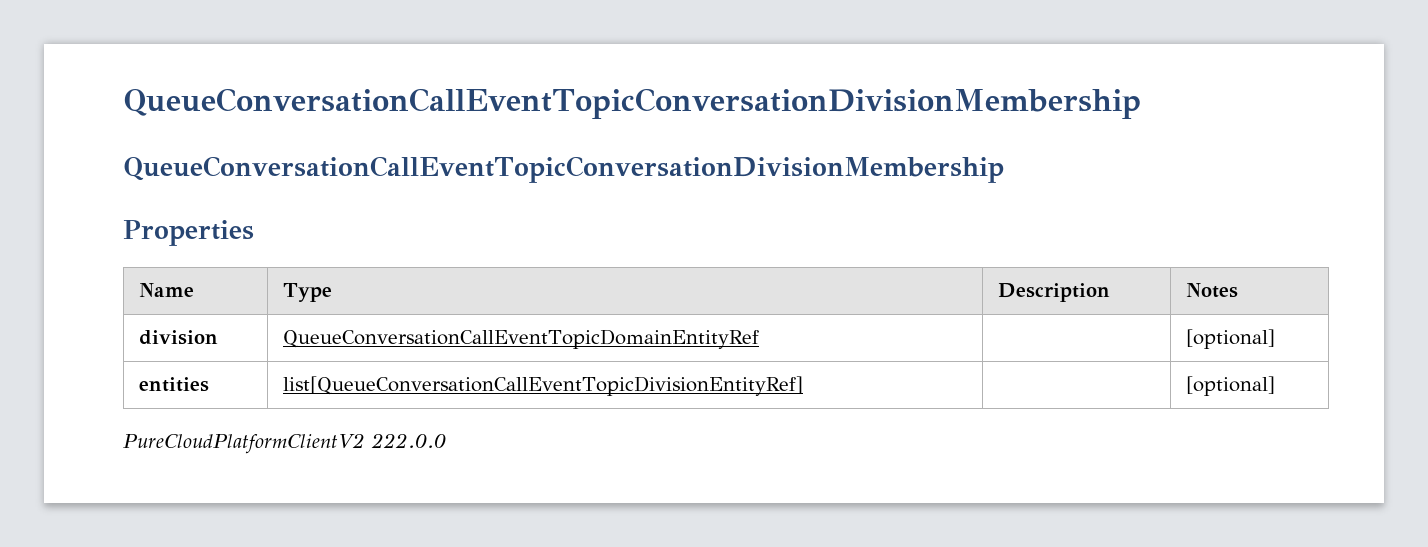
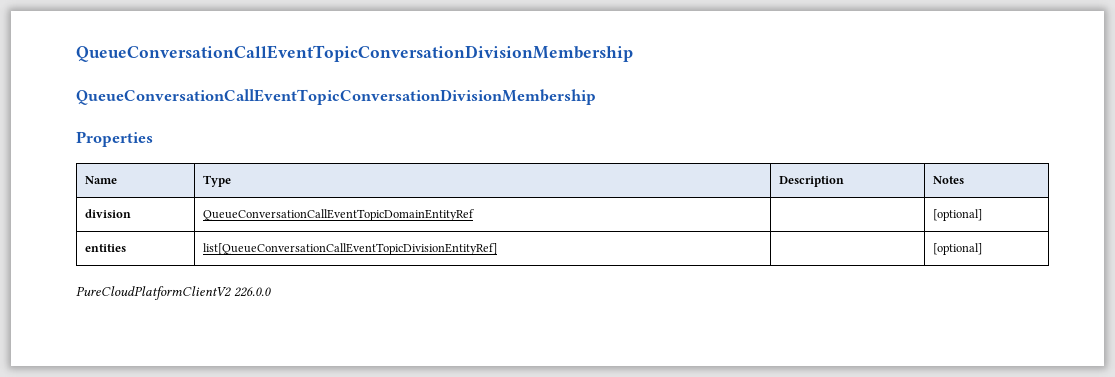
- PureCloudPlatformClientV2 222.0.0
+ PureCloudPlatformClientV2 226.0.0

